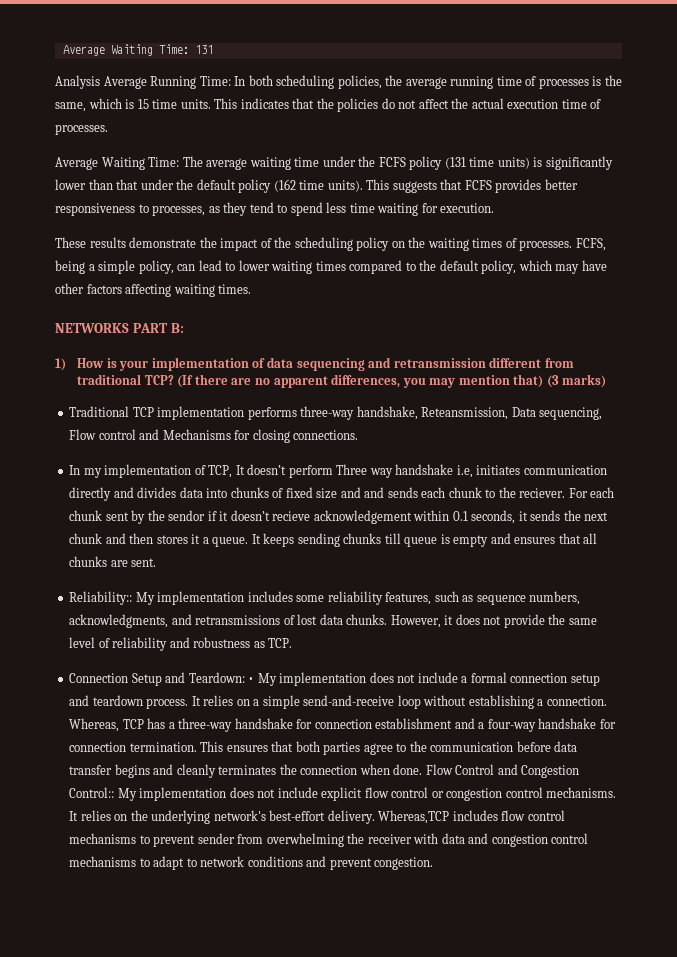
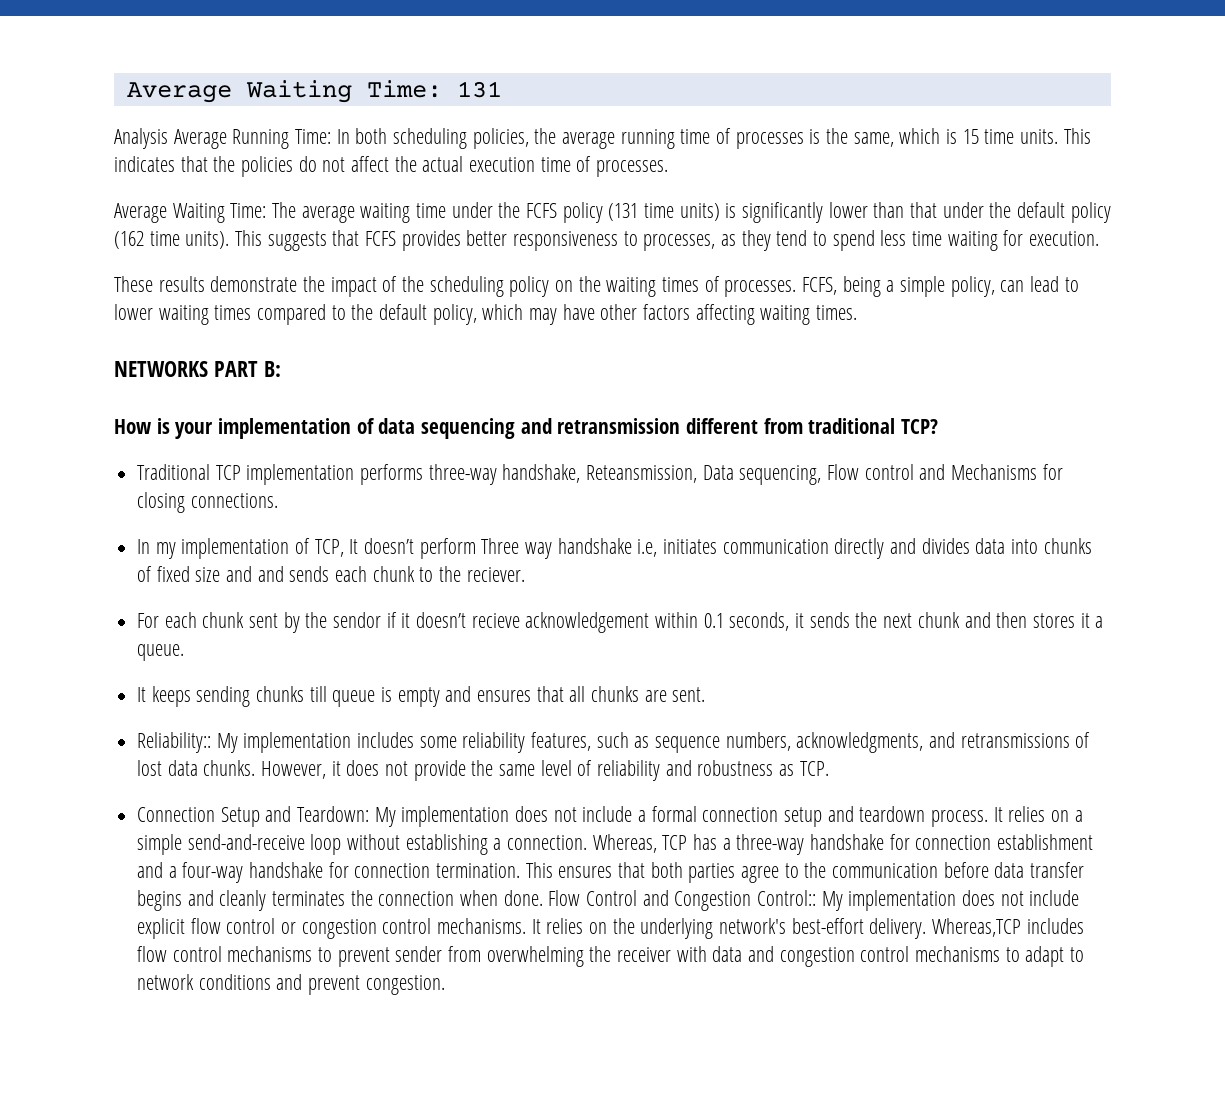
- 1) How is your implementation of data sequencing and retransmission different from traditional TCP? (If there are no apparent differences, you may mention that) (3 marks)
+ How is your implementation of data sequencing and retransmission different from traditional TCP?
- In my implementation of TCP, It doesn’t perform Three way handshake i.e, initiates communication directly and divides data into chunks of fixed size and and sends each chunk to the reciever. For each chunk sent by the sendor if it doesn’t recieve acknowledgement within 0.1 seconds, it sends the next chunk and then stores it a queue. It keeps sending chunks till queue is empty and ensures that all chunks are sent.
+ In my implementation of TCP, It doesn’t perform Three way handshake i.e, initiates communication directly and divides data into chunks of fixed size and and sends each chunk to the reciever.
+ For each chunk sent by the sendor if it doesn’t recieve acknowledgement within 0.1 seconds, it sends the next chunk and then stores it a queue.
+ It keeps sending chunks till queue is empty and ensures that all chunks are sent.
- Connection Setup and Teardown: • My implementation does not include a formal connection setup and teardown process.
+ Connection Setup and Teardown: My implementation does not include a formal connection setup and teardown process.

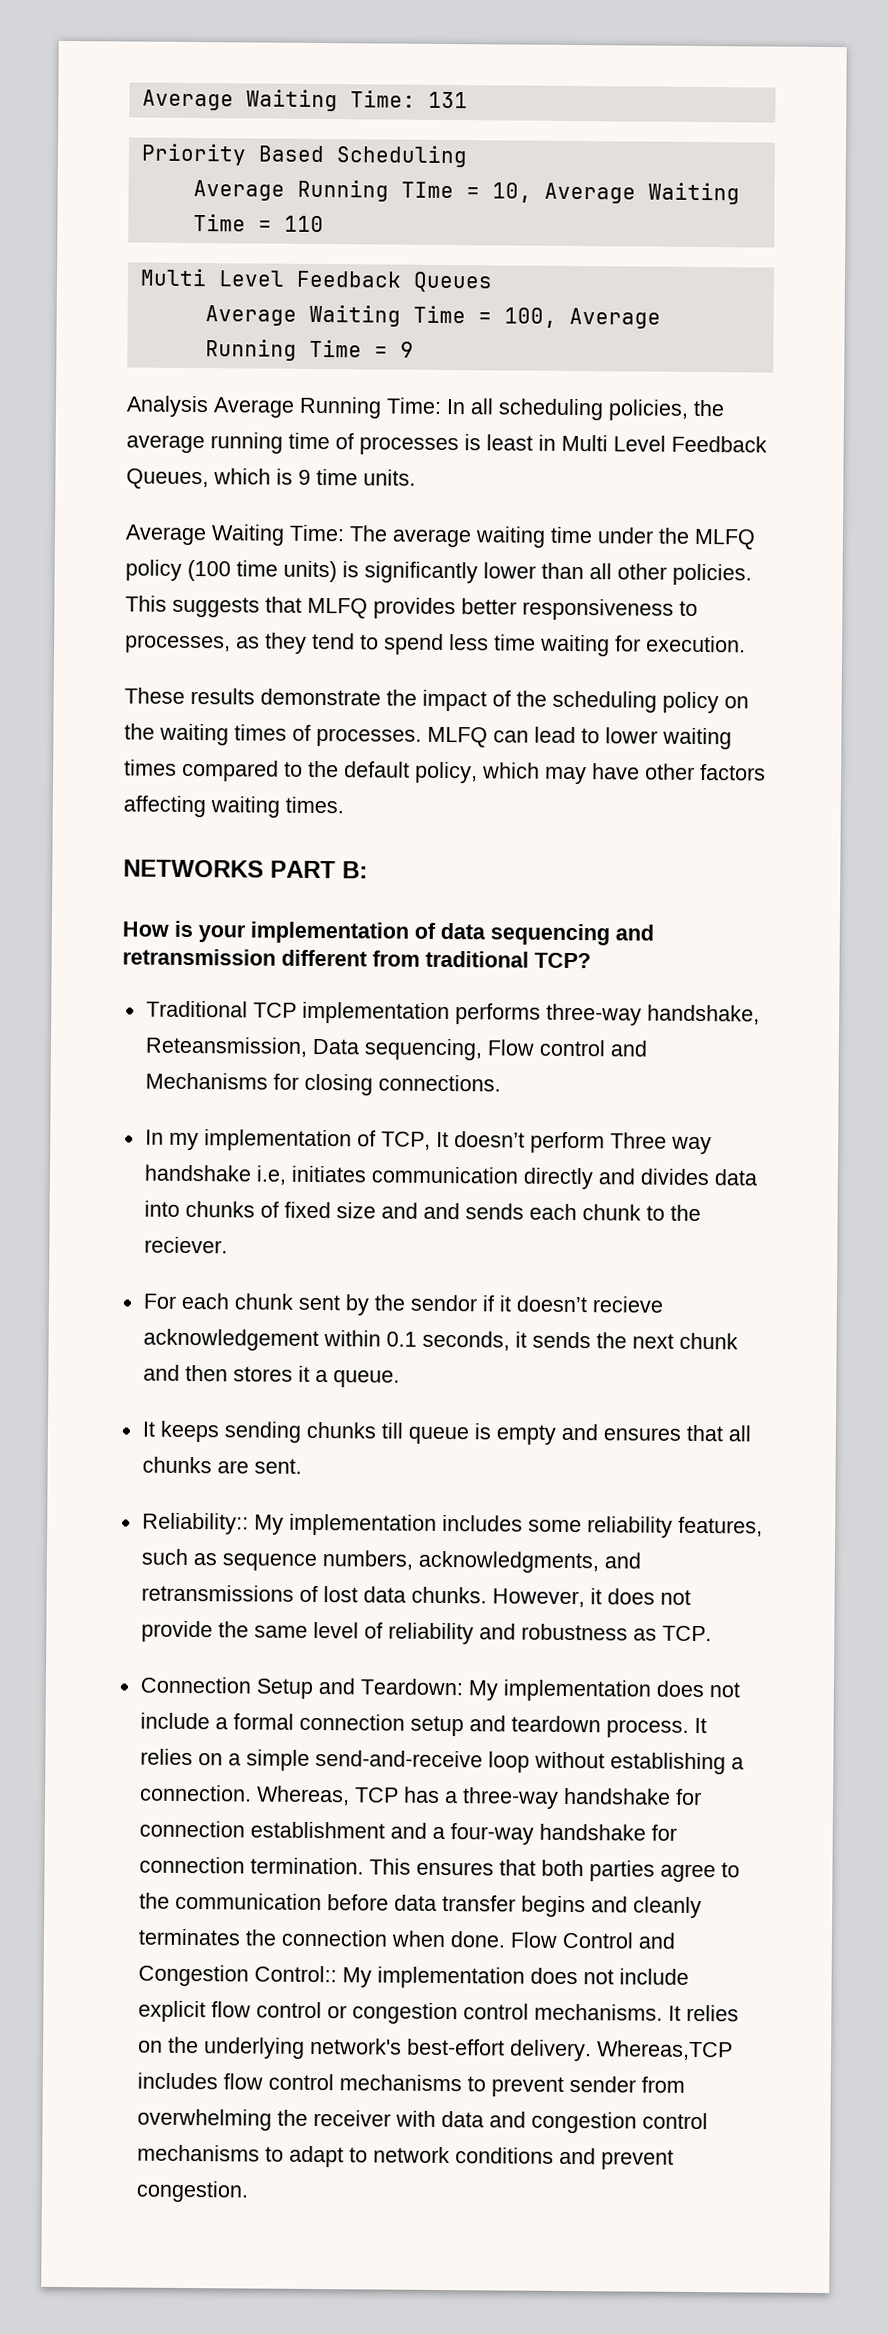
+ Priority Based Scheduling
+ Average Running TIme = 10, Average Waiting Time = 110
+ Multi Level Feedback Queues
+ Average Waiting Time = 100, Average Running Time = 9
- Analysis Average Running Time: In both scheduling policies, the average running time of processes is the same, which is 15 time units. This indicates that the policies do not affect the actual execution time of processes.
+ Analysis Average Running Time: In all scheduling policies, the average running time of processes is least in Multi Level Feedback Queues, which is 9 time units.
- Average Waiting Time: The average waiting time under the FCFS policy (131 time units) is significantly lower than that under the default policy (162 time units).
+ Average Waiting Time: The average waiting time under the MLFQ policy (100 time units) is significantly lower than all other policies.
- This suggests that FCFS provides better responsiveness to processes, as they tend to spend less time waiting for execution.
+ This suggests that MLFQ provides better responsiveness to processes, as they tend to spend less time waiting for execution.
- FCFS, being a simple policy, can lead to lower waiting times compared to the default policy, which may have other factors affecting waiting times.
+ MLFQ can lead to lower waiting times compared to the default policy, which may have other factors affecting waiting times.

